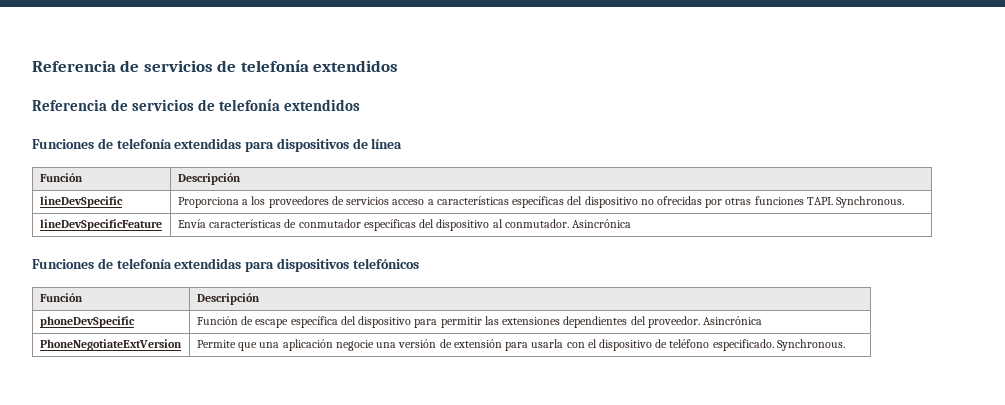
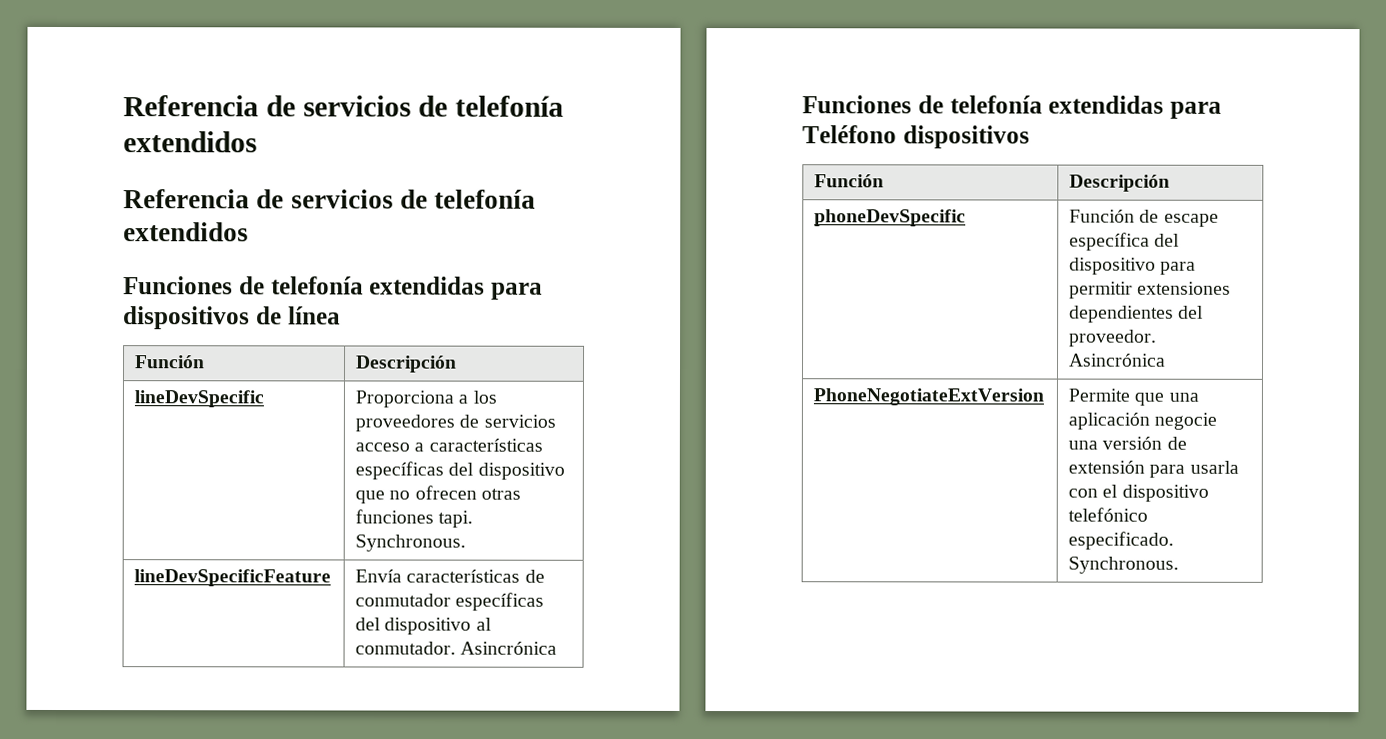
- lineDevSpecific | Proporciona a los proveedores de servicios acceso a características específicas del dispositivo no ofrecidas por otras funciones TAPI. Synchronous.
+ lineDevSpecific | Proporciona a los proveedores de servicios acceso a características específicas del dispositivo que no ofrecen otras funciones tapi. Synchronous.
- Funciones de telefonía extendidas para dispositivos telefónicos
+ Funciones de telefonía extendidas para Teléfono dispositivos
- phoneDevSpecific | Función de escape específica del dispositivo para permitir las extensiones dependientes del proveedor. Asincrónica
+ phoneDevSpecific | Función de escape específica del dispositivo para permitir extensiones dependientes del proveedor. Asincrónica
- PhoneNegotiateExtVersion | Permite que una aplicación negocie una versión de extensión para usarla con el dispositivo de teléfono especificado. Synchronous.
+ PhoneNegotiateExtVersion | Permite que una aplicación negocie una versión de extensión para usarla con el dispositivo telefónico especificado. Synchronous.

